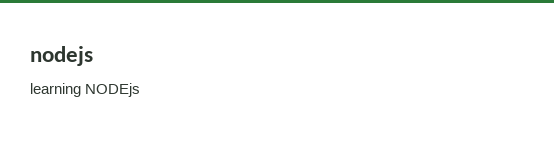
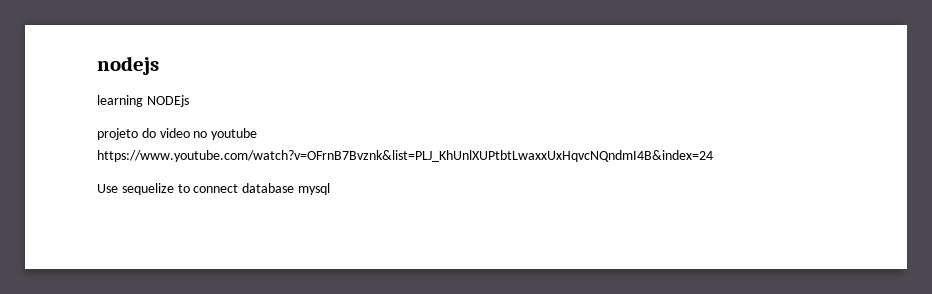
+ projeto do video no youtube https://www.youtube.com/watch?v=OFrnB7Bvznk&list=PLJ_KhUnlXUPtbtLwaxxUxHqvcNQndmI4B&index=24
+ Use sequelize to connect database mysql

